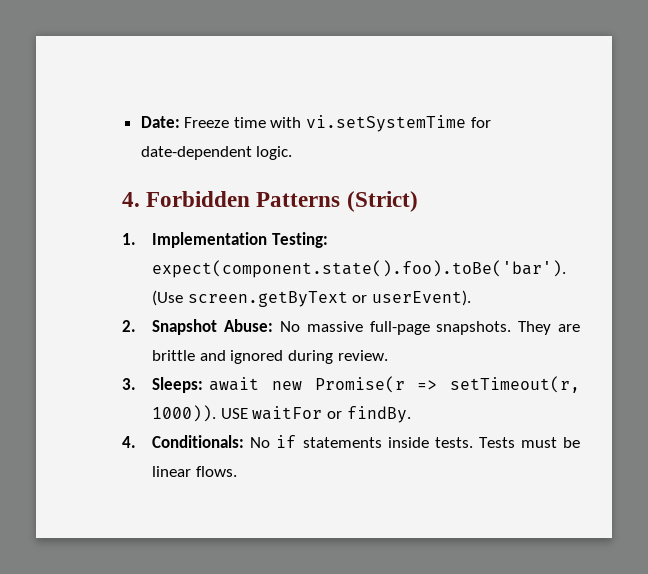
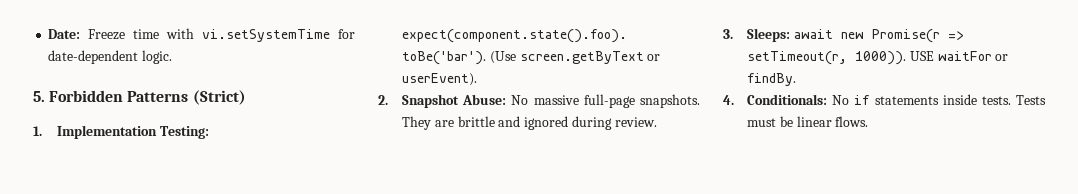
- 4. Forbidden Patterns (Strict)
+ 5. Forbidden Patterns (Strict)

